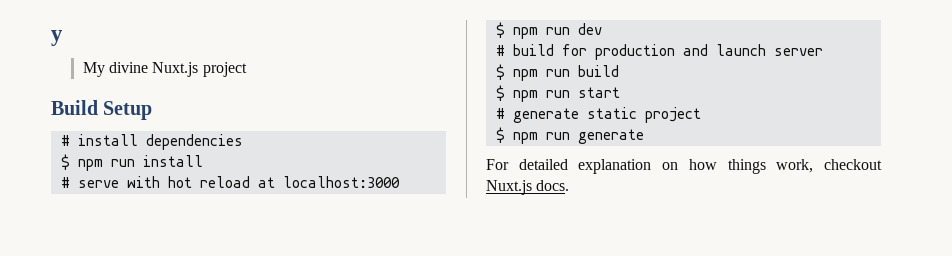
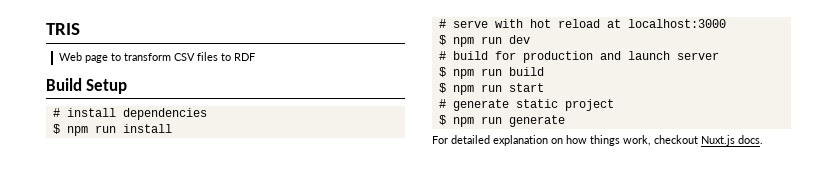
- y
- My divine Nuxt.js project
+ TRIS
+ Web page to transform CSV files to RDF

